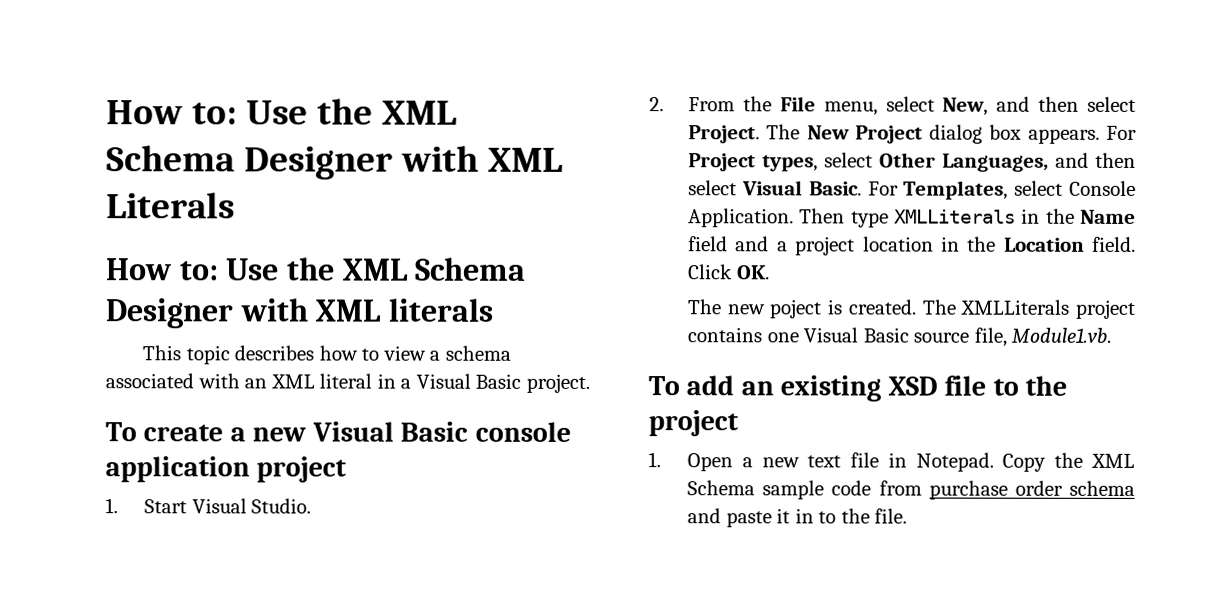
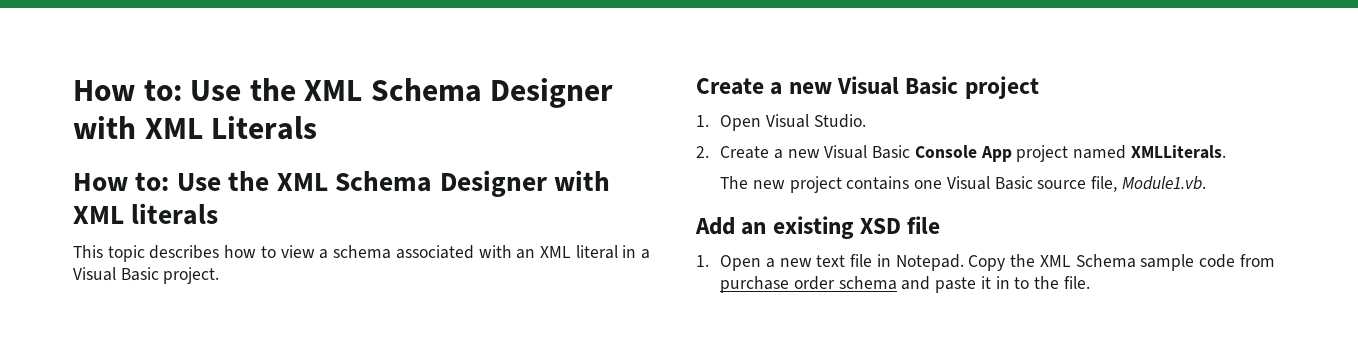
- To create a new Visual Basic console application project
- 1. Start Visual Studio.
+ Create a new Visual Basic project
+ 1. Open Visual Studio.
- 2. From the File menu, select New, and then select Project. The New Project dialog box appears. For Project types, select Other Languages, and then select Visual Basic. For Templates, select Console Application. Then type XMLLiterals in the Name field and a project location in the Location field. Click OK.
- The new poject is created. The XMLLiterals project contains one Visual Basic source file, Module1.vb.
+ 2. Create a new Visual Basic Console App project named XMLLiterals.
+ The new project contains one Visual Basic source file, Module1.vb.
- To add an existing XSD file to the project
+ Add an existing XSD file

